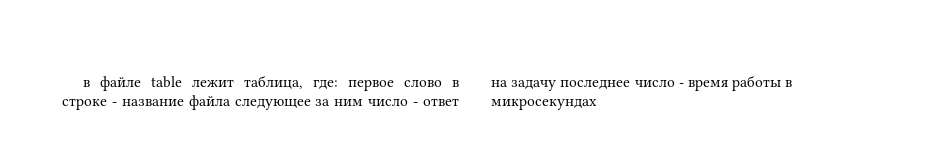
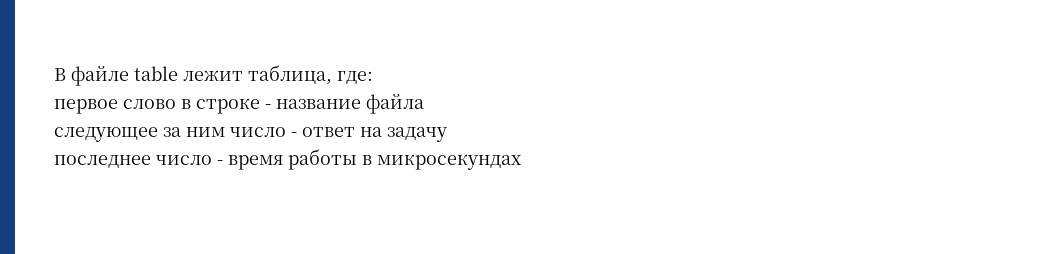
- в файле table лежит таблица, где: первое слово в строке - название файла следующее за ним число - ответ на задачу последнее число - время работы в микросекундах
+ В файле table лежит таблица, где:
+ первое слово в строке - название файла
+ следующее за ним число - ответ на задачу
+ последнее число - время работы в микросекундах

